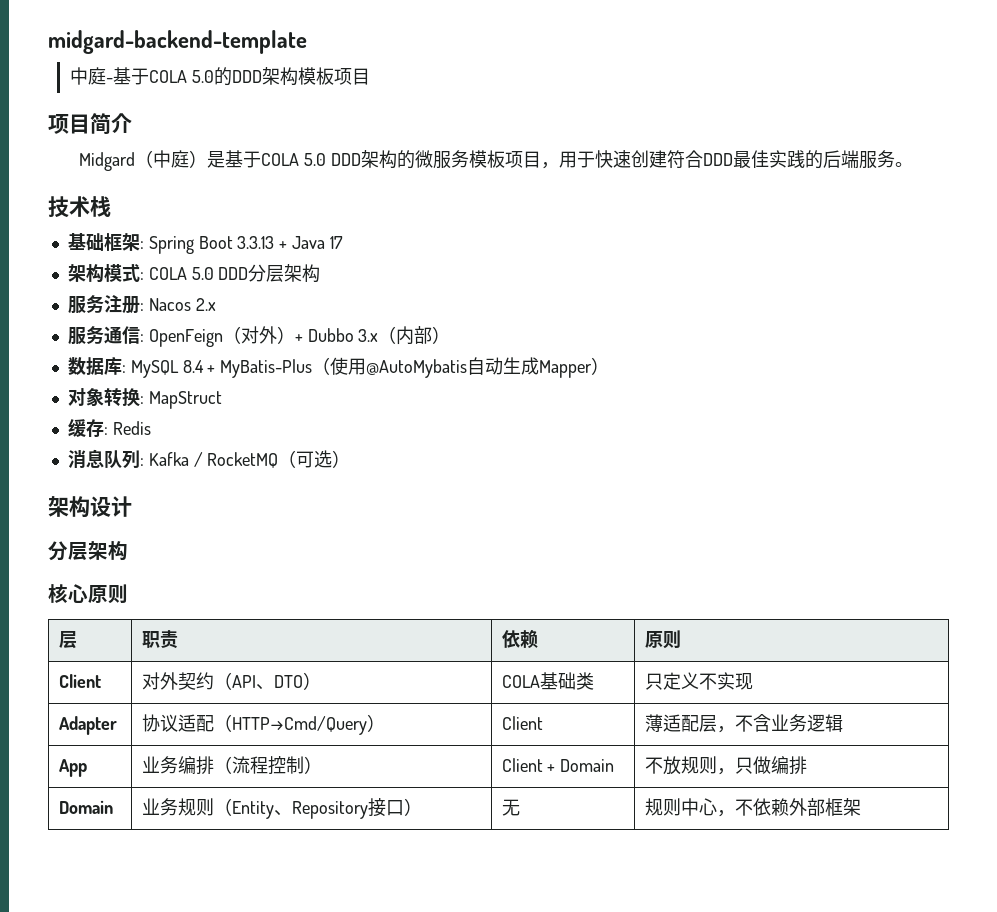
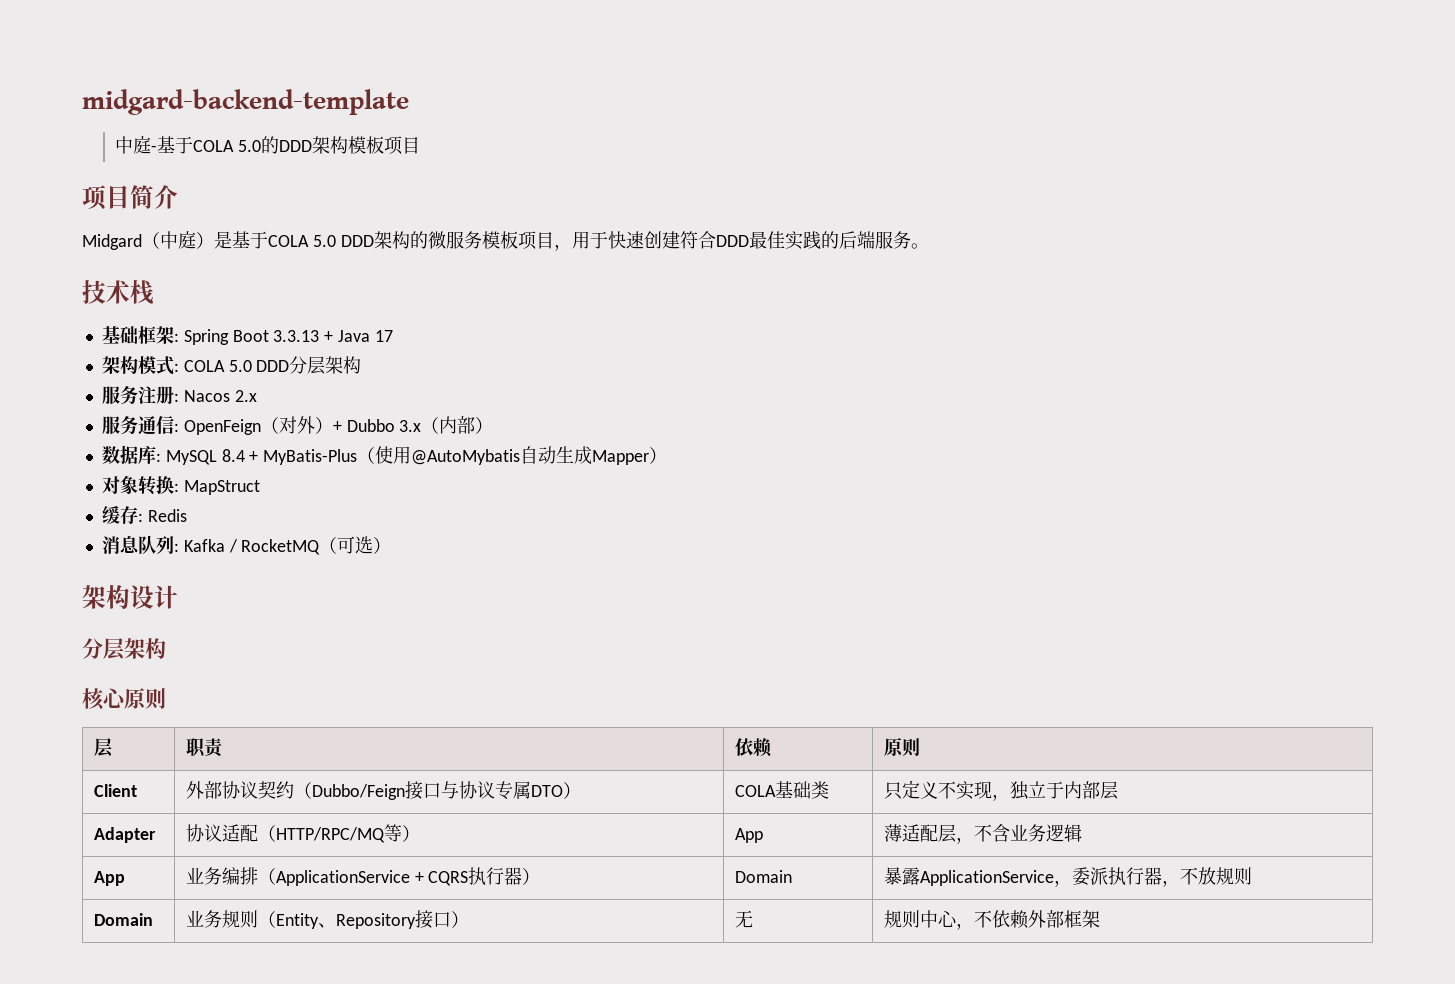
- Client | 对外契约（API、DTO） | COLA基础类 | 只定义不实现
+ Client | 外部协议契约（Dubbo/Feign接口与协议专属DTO） | COLA基础类 | 只定义不实现，独立于内部层
- Adapter | 协议适配（HTTP→Cmd/Query） | Client | 薄适配层，不含业务逻辑
+ Adapter | 协议适配（HTTP/RPC/MQ等） | App | 薄适配层，不含业务逻辑
- App | 业务编排（流程控制） | Client + Domain | 不放规则，只做编排
+ App | 业务编排（ApplicationService + CQRS执行器） | Domain | 暴露ApplicationService，委派执行器，不放规则

